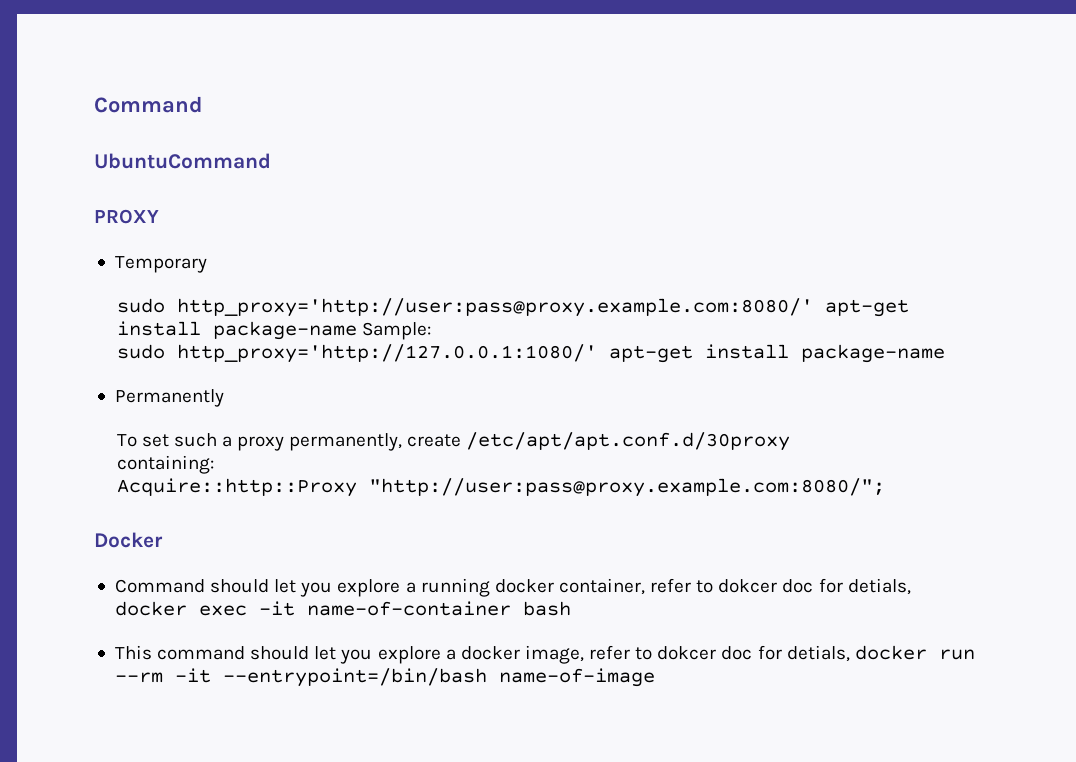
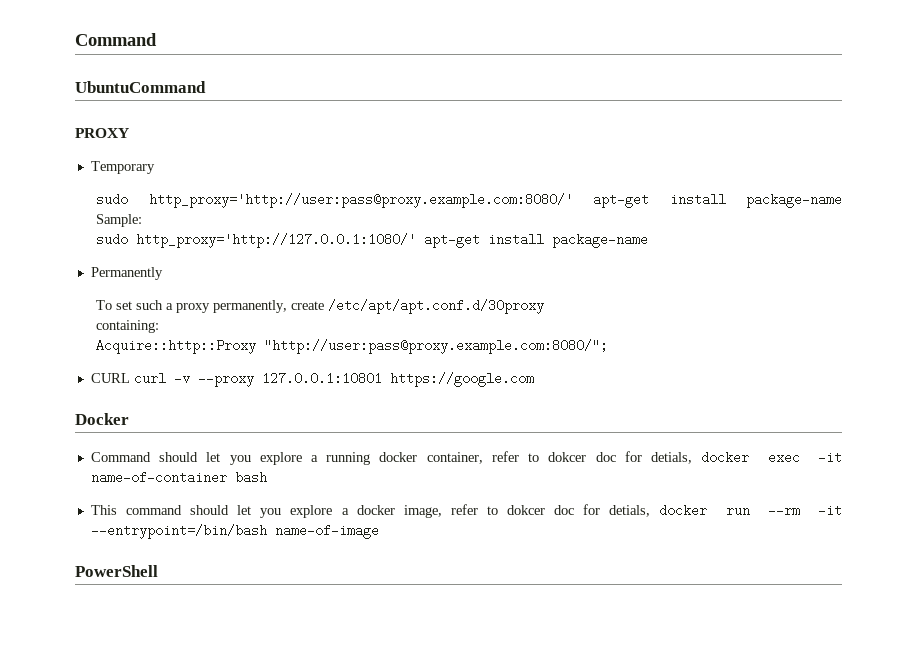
+ CURL curl -v --proxy 127.0.0.1:10801 https://google.com
+ PowerShell

